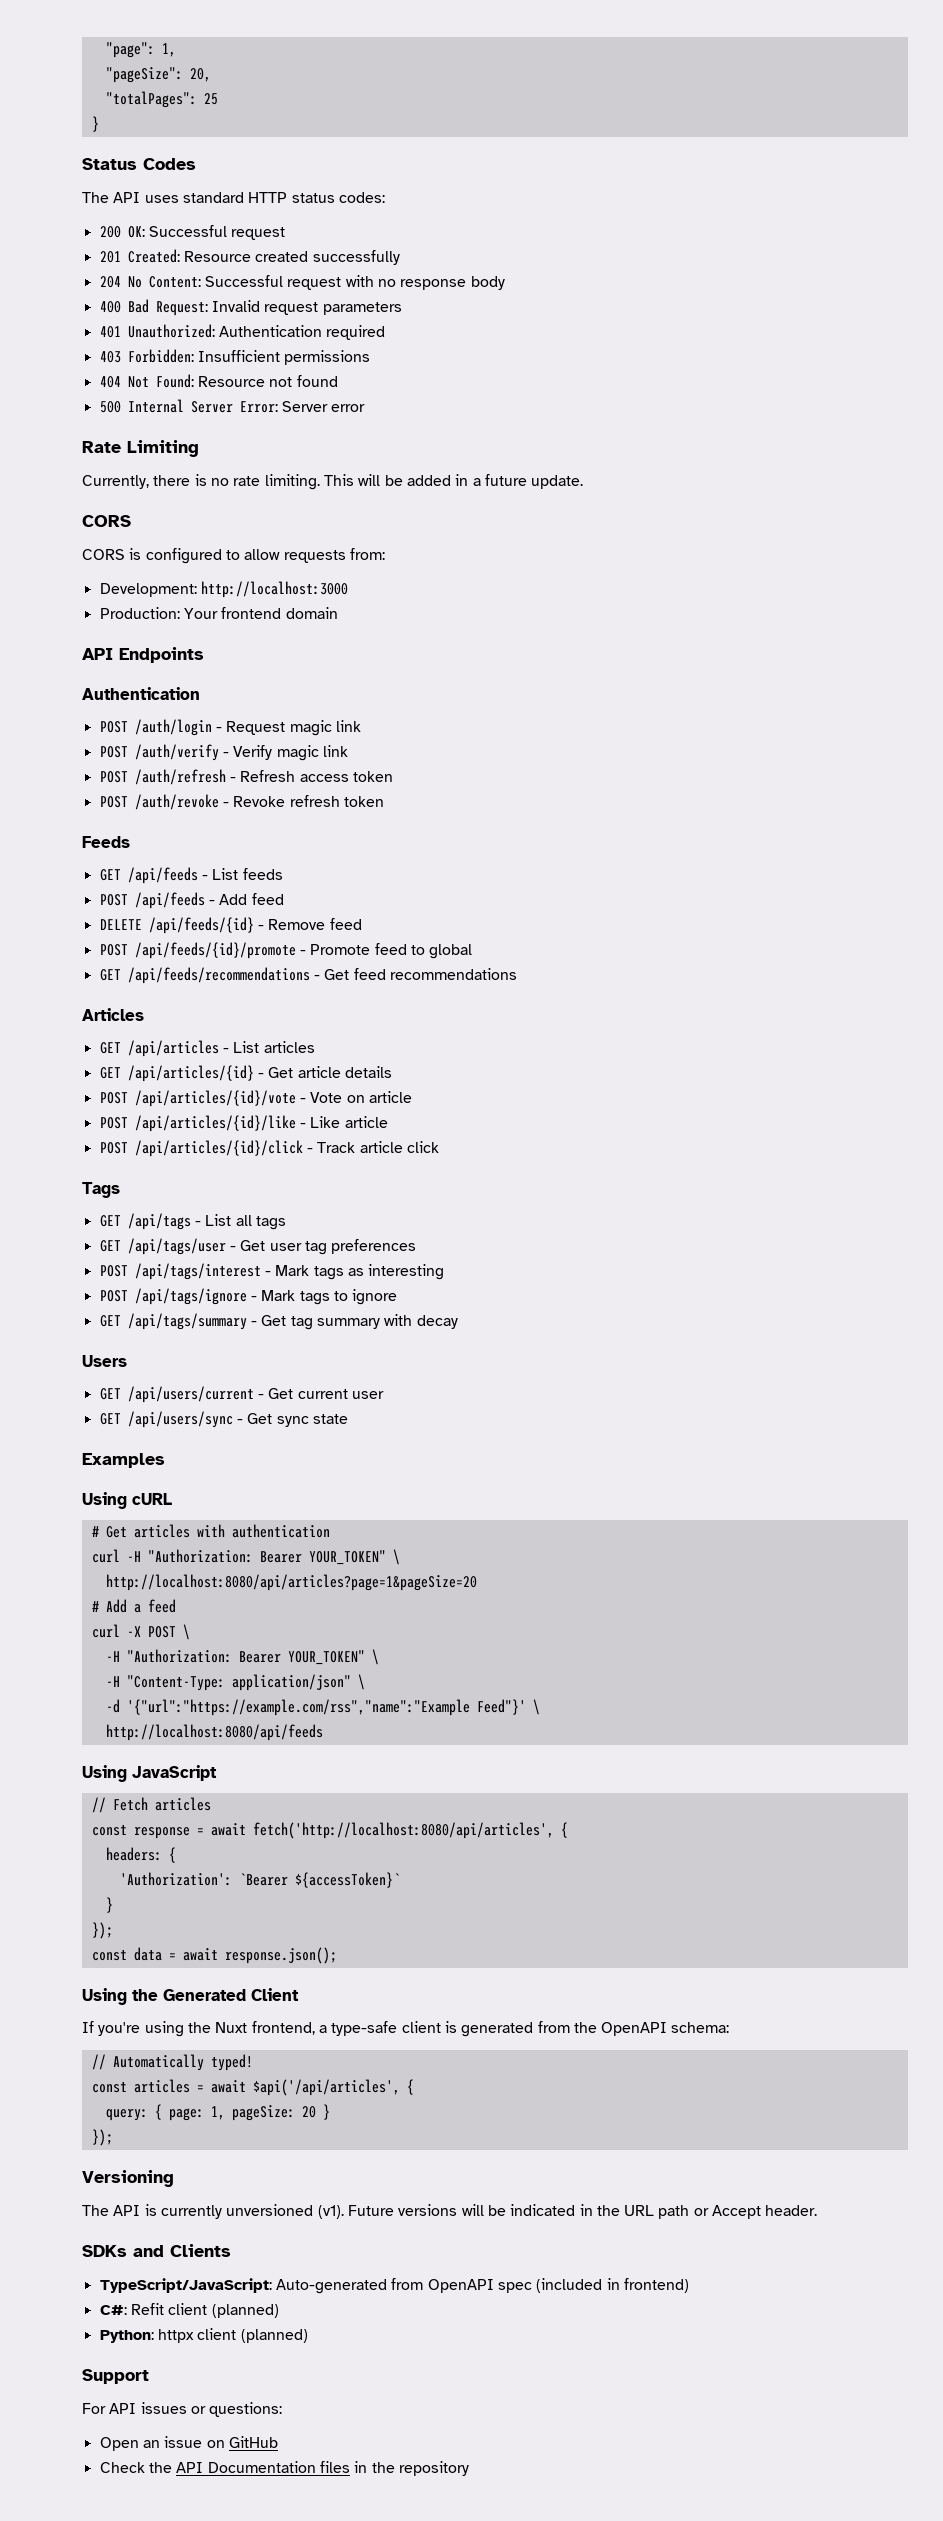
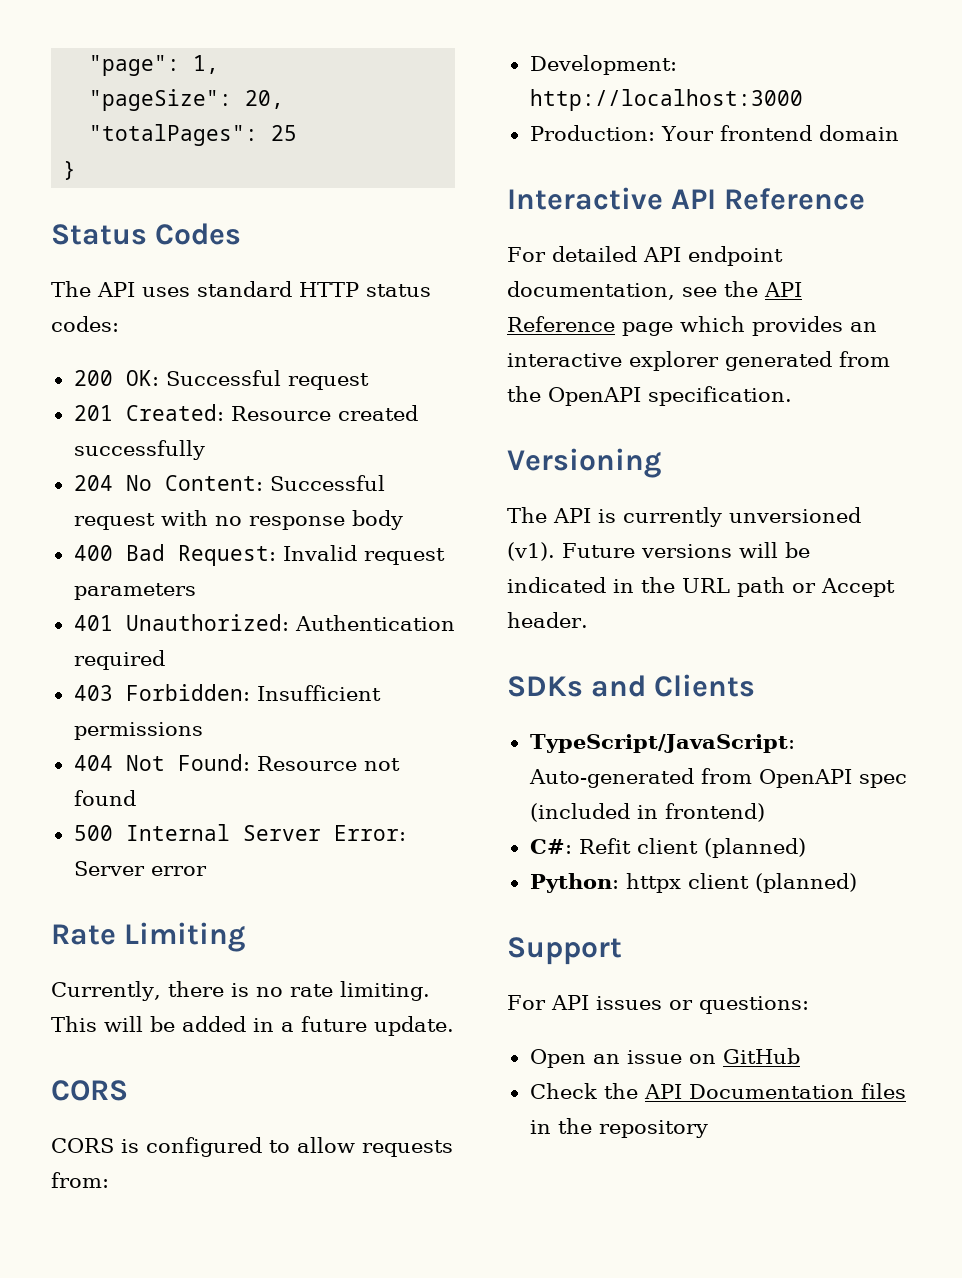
- API Endpoints
- Authentication
- POST /auth/login - Request magic link
- POST /auth/verify - Verify magic link
- POST /auth/refresh - Refresh access token
- POST /auth/revoke - Revoke refresh token
- Feeds
- GET /api/feeds - List feeds
- POST /api/feeds - Add feed
- DELETE /api/feeds/{id} - Remove feed
- POST /api/feeds/{id}/promote - Promote feed to global
- GET /api/feeds/recommendations - Get feed recommendations
- Articles
- GET /api/articles - List articles
- GET /api/articles/{id} - Get article details
- POST /api/articles/{id}/vote - Vote on article
- POST /api/articles/{id}/like - Like article
- POST /api/articles/{id}/click - Track article click
- Tags
- GET /api/tags - List all tags
- GET /api/tags/user - Get user tag preferences
- POST /api/tags/interest - Mark tags as interesting
- POST /api/tags/ignore - Mark tags to ignore
- GET /api/tags/summary - Get tag summary with decay
- Users
- GET /api/users/current - Get current user
- GET /api/users/sync - Get sync state
- Examples
- Using cURL
- # Get articles with authentication
- curl -H "Authorization: Bearer YOUR_TOKEN" \
- http://localhost:8080/api/articles?page=1&pageSize=20
- # Add a feed
- curl -X POST \
- -H "Authorization: Bearer YOUR_TOKEN" \
- -H "Content-Type: application/json" \
- -d '{"url":"https://example.com/rss","name":"Example Feed"}' \
- http://localhost:8080/api/feeds
- Using JavaScript
- // Fetch articles
- const response = await fetch('http://localhost:8080/api/articles', {
- headers: {
- 'Authorization': `Bearer ${accessToken}`
- }
- });
- const data = await response.json();
- Using the Generated Client
- If you're using the Nuxt frontend, a type-safe client is generated from the OpenAPI schema:
- // Automatically typed!
- const articles = await $api('/api/articles', {
- query: { page: 1, pageSize: 20 }
- });
+ Interactive API Reference
+ For detailed API endpoint documentation, see the API Reference page which provides an interactive explorer generated from the OpenAPI specification.

